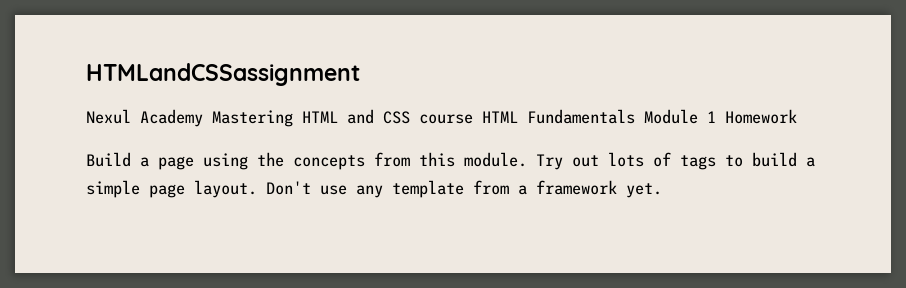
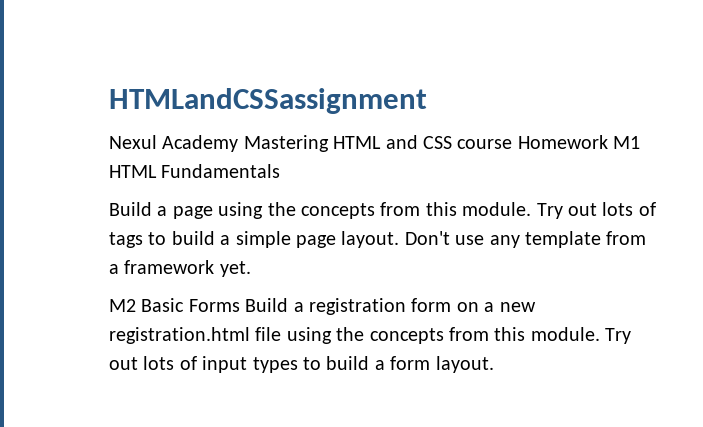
- Nexul Academy Mastering HTML and CSS course HTML Fundamentals Module 1 Homework
+ Nexul Academy Mastering HTML and CSS course Homework M1 HTML Fundamentals
+ M2 Basic Forms Build a registration form on a new registration.html file using the concepts from this module. Try out lots of input types to build a form layout.

